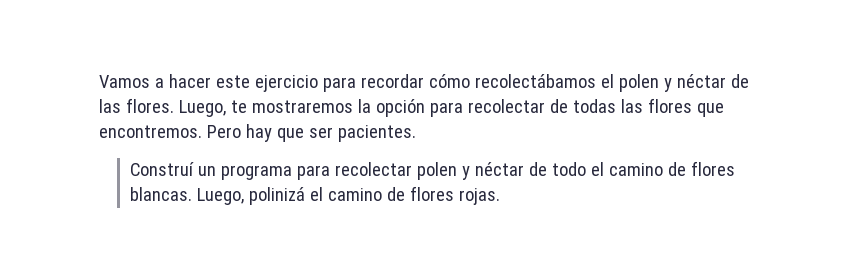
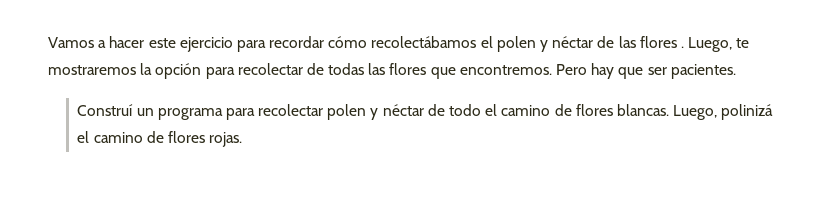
- Vamos a hacer este ejercicio para recordar cómo recolectábamos el polen y néctar de las flores.
+ Vamos a hacer este ejercicio para recordar cómo recolectábamos el polen y néctar de las flores .

